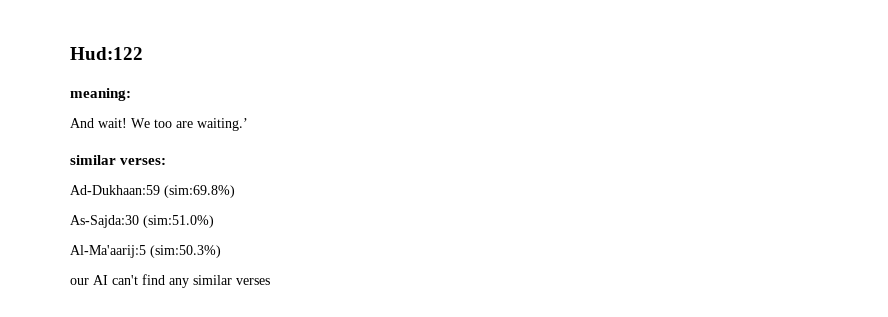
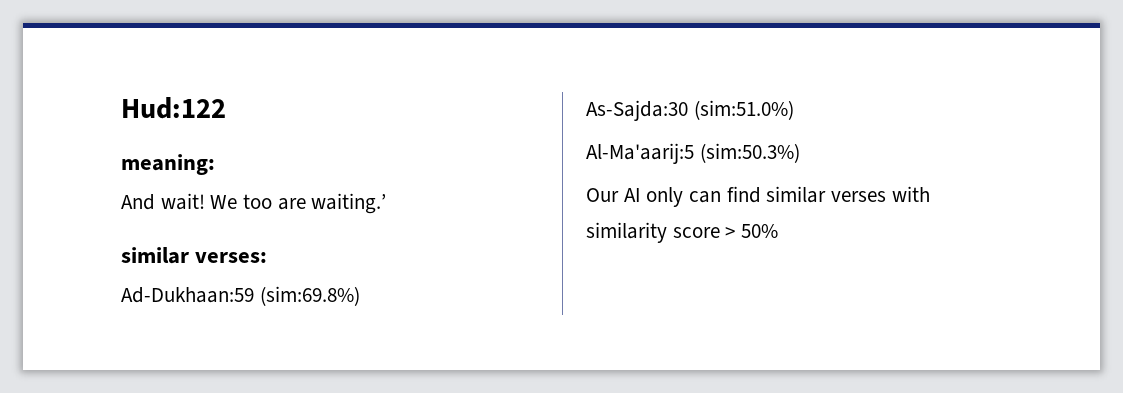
- our AI can't find any similar verses
+ Our AI only can find similar verses with similarity score > 50%

